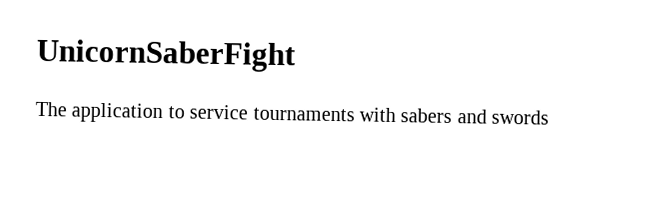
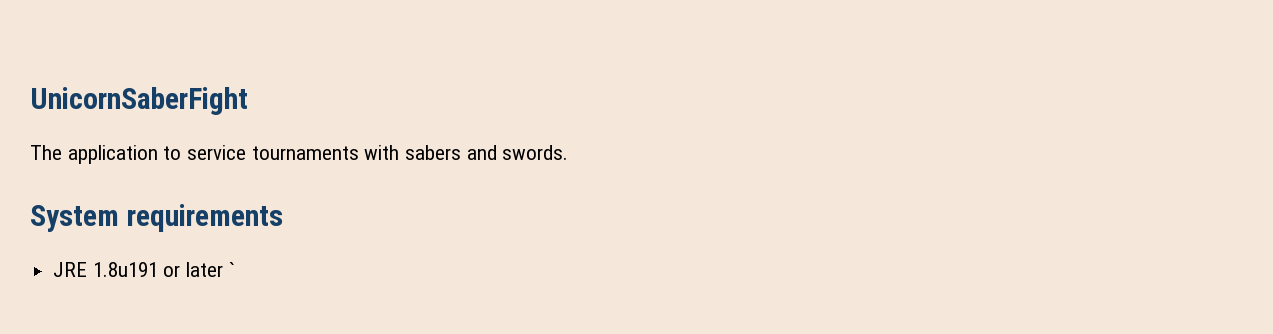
- The application to service tournaments with sabers and swords
+ The application to service tournaments with sabers and swords.
+ System requirements
+ JRE 1.8u191 or later `

